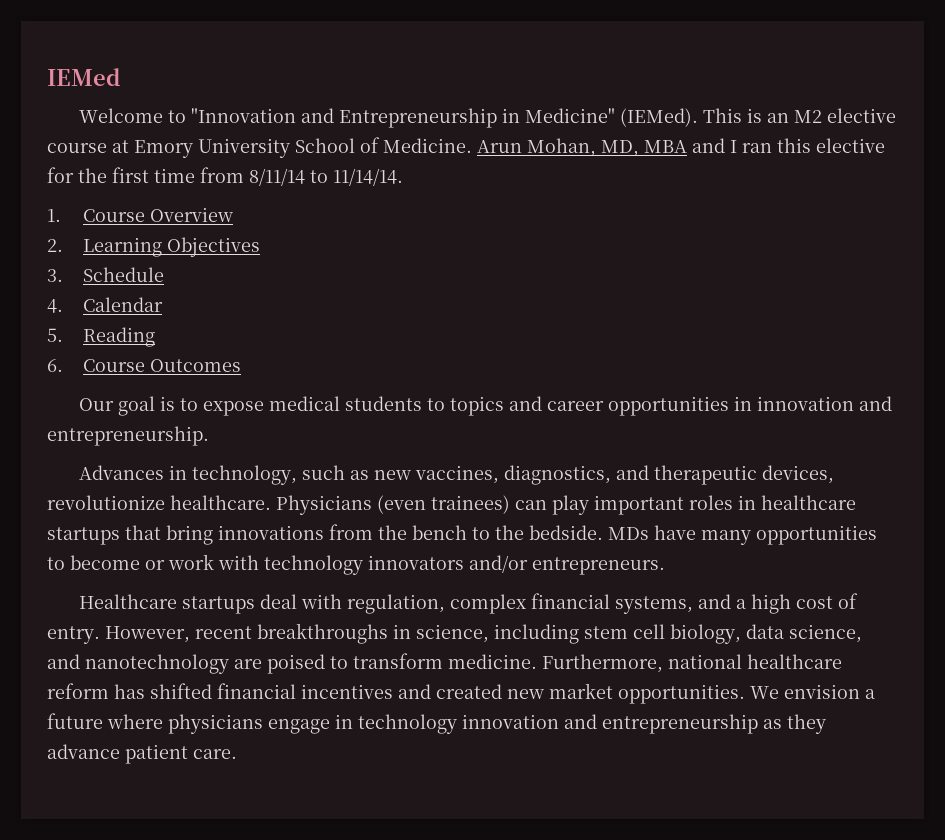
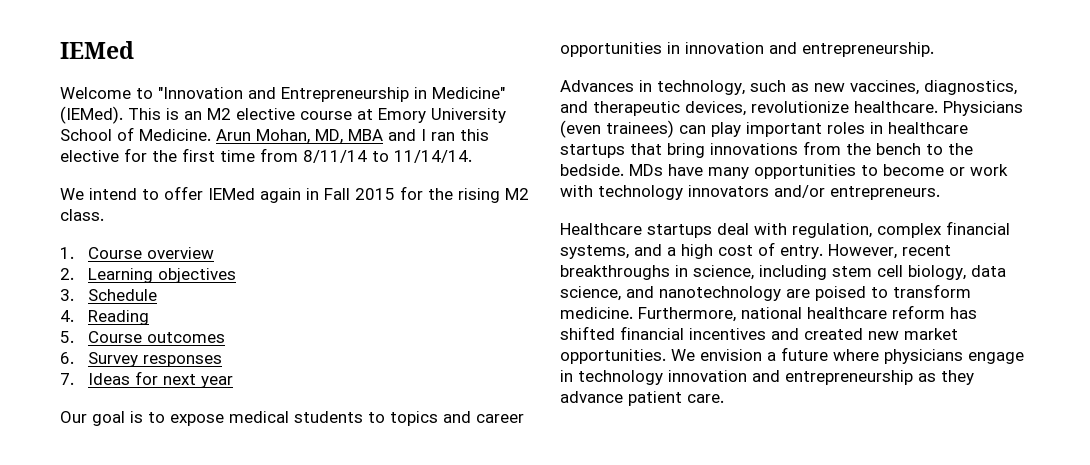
+ We intend to offer IEMed again in Fall 2015 for the rising M2 class.
- 1. Course Overview
+ 1. Course overview
- 2. Learning Objectives
+ 2. Learning objectives
- 4. Calendar
- 5. Reading
- 6. Course Outcomes
+ 4. Reading
+ 5. Course outcomes
+ 6. Survey responses
+ 7. Ideas for next year

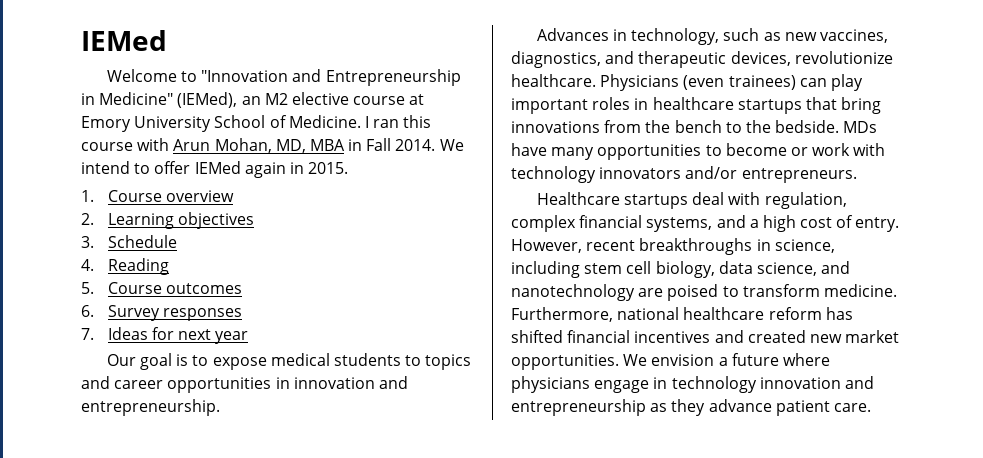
- Welcome to "Innovation and Entrepreneurship in Medicine" (IEMed). This is an M2 elective course at Emory University School of Medicine.
+ Welcome to "Innovation and Entrepreneurship in Medicine" (IEMed), an M2 elective course at Emory University School of Medicine.
- Arun Mohan, MD, MBA and I ran this elective for the first time from 8/11/14 to 11/14/14.
- We intend to offer IEMed again in Fall 2015 for the rising M2 class.
+ I ran this course with Arun Mohan, MD, MBA in Fall 2014. We intend to offer IEMed again in 2015.

